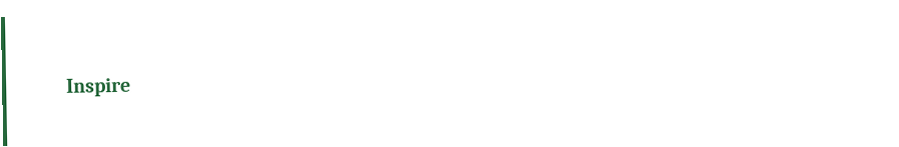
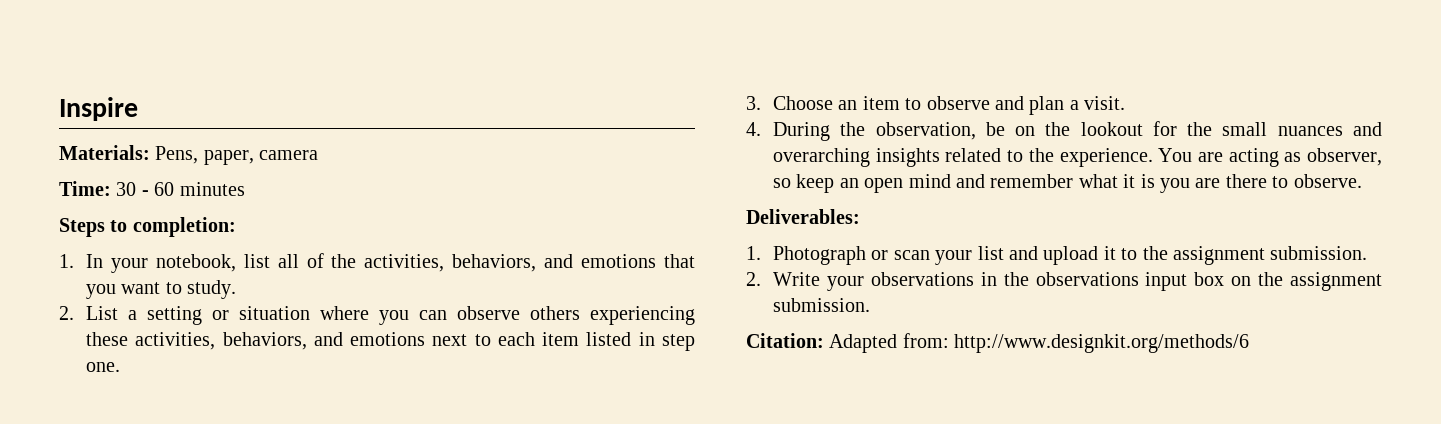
+ Materials: Pens, paper, camera
+ Time: 30 - 60 minutes
+ Steps to completion:
+ 1. In your notebook, list all of the activities, behaviors, and emotions that you want to study.
+ 2. List a setting or situation where you can observe others experiencing these activities, behaviors, and emotions next to each item listed in step one.
+ 3. Choose an item to observe and plan a visit.
+ 4. During the observation, be on the lookout for the small nuances and overarching insights related to the experience. You are acting as observer, so keep an open mind and remember what it is you are there to observe.
+ Deliverables:
+ 1. Photograph or scan your list and upload it to the assignment submission.
+ 2. Write your observations in the observations input box on the assignment submission.
+ Citation: Adapted from: http://www.designkit.org/methods/6

